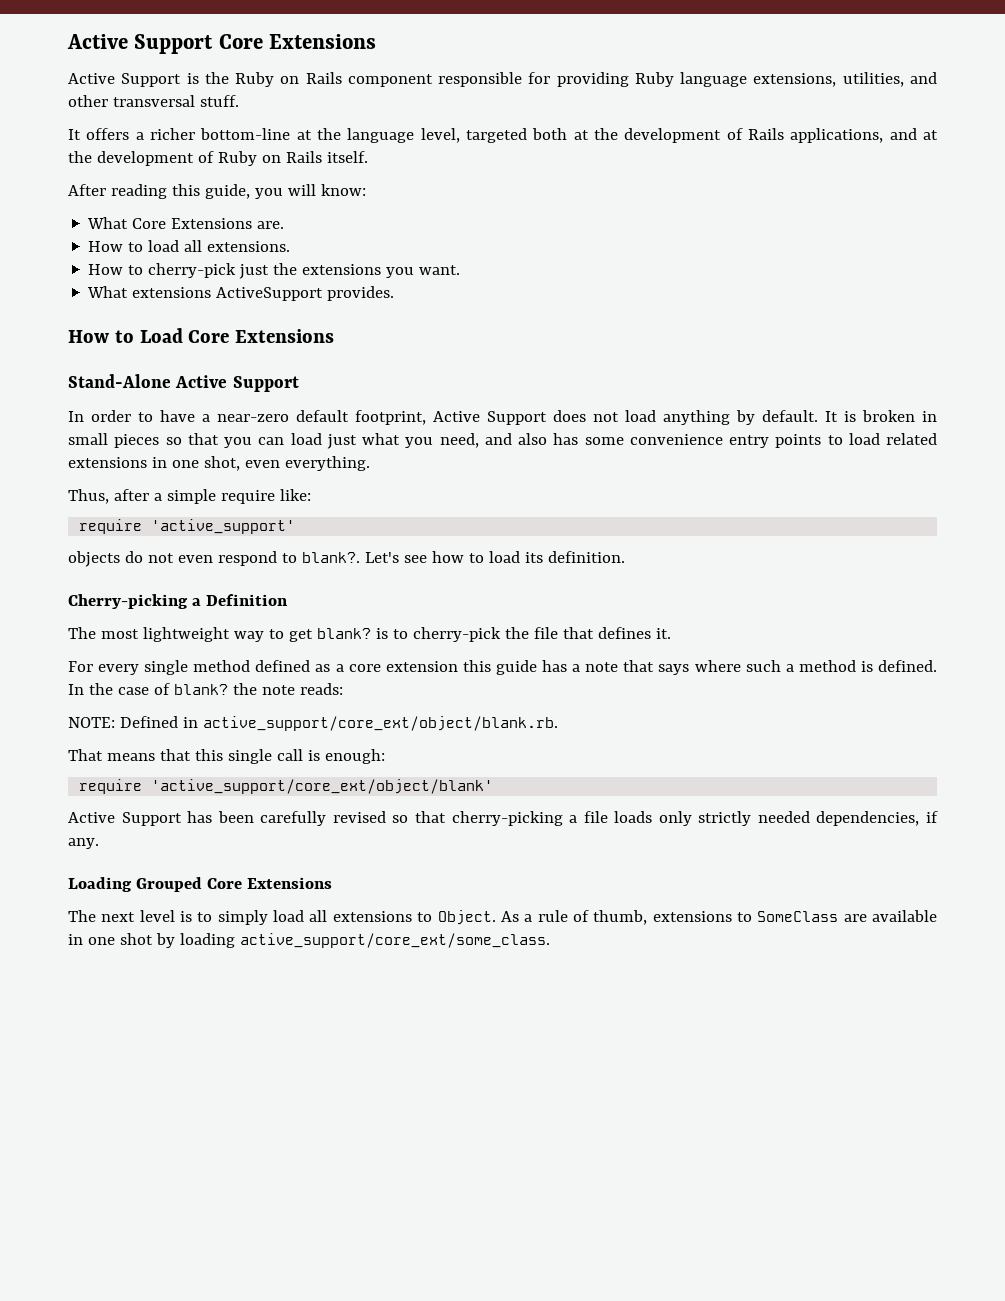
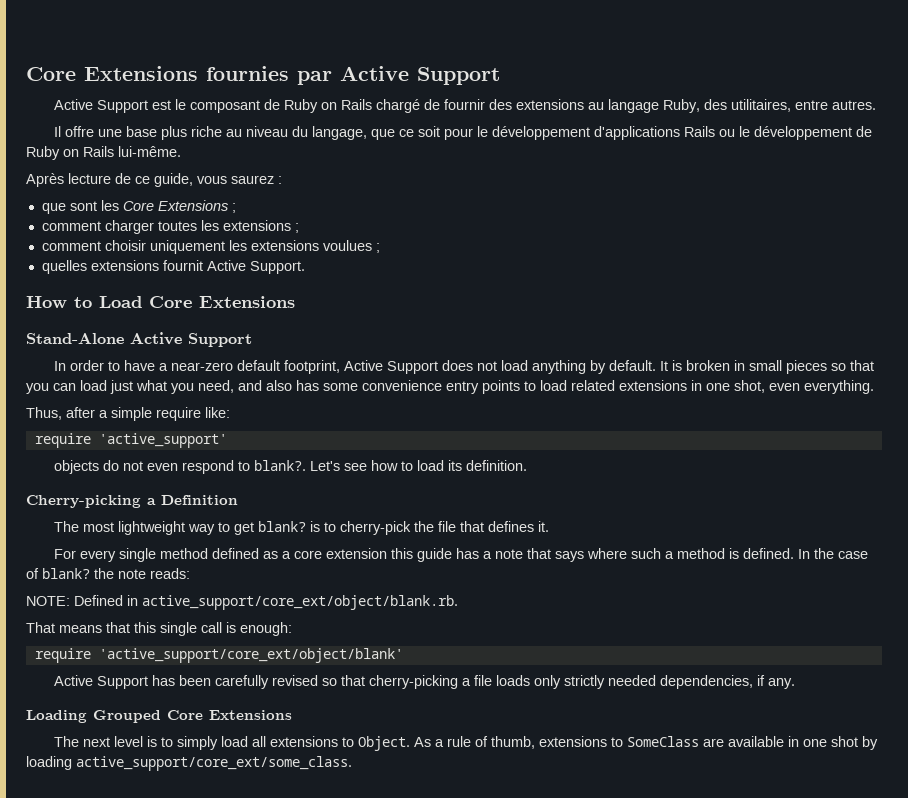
- Active Support Core Extensions
- Active Support is the Ruby on Rails component responsible for providing Ruby language extensions, utilities, and other transversal stuff.
- It offers a richer bottom-line at the language level, targeted both at the development of Rails applications, and at the development of Ruby on Rails itself.
- After reading this guide, you will know:
- What Core Extensions are.
- How to load all extensions.
- How to cherry-pick just the extensions you want.
- What extensions ActiveSupport provides.
+ Core Extensions fournies par Active Support
+ Active Support est le composant de Ruby on Rails chargé de fournir des extensions au langage Ruby, des utilitaires, entre autres.
+ Il offre une base plus riche au niveau du langage, que ce soit pour le développement d'applications Rails ou le développement de Ruby on Rails lui-même.
+ Après lecture de ce guide, vous saurez :
+ que sont les Core Extensions ;
+ comment charger toutes les extensions ;
+ comment choisir uniquement les extensions voulues ;
+ quelles extensions fournit Active Support.

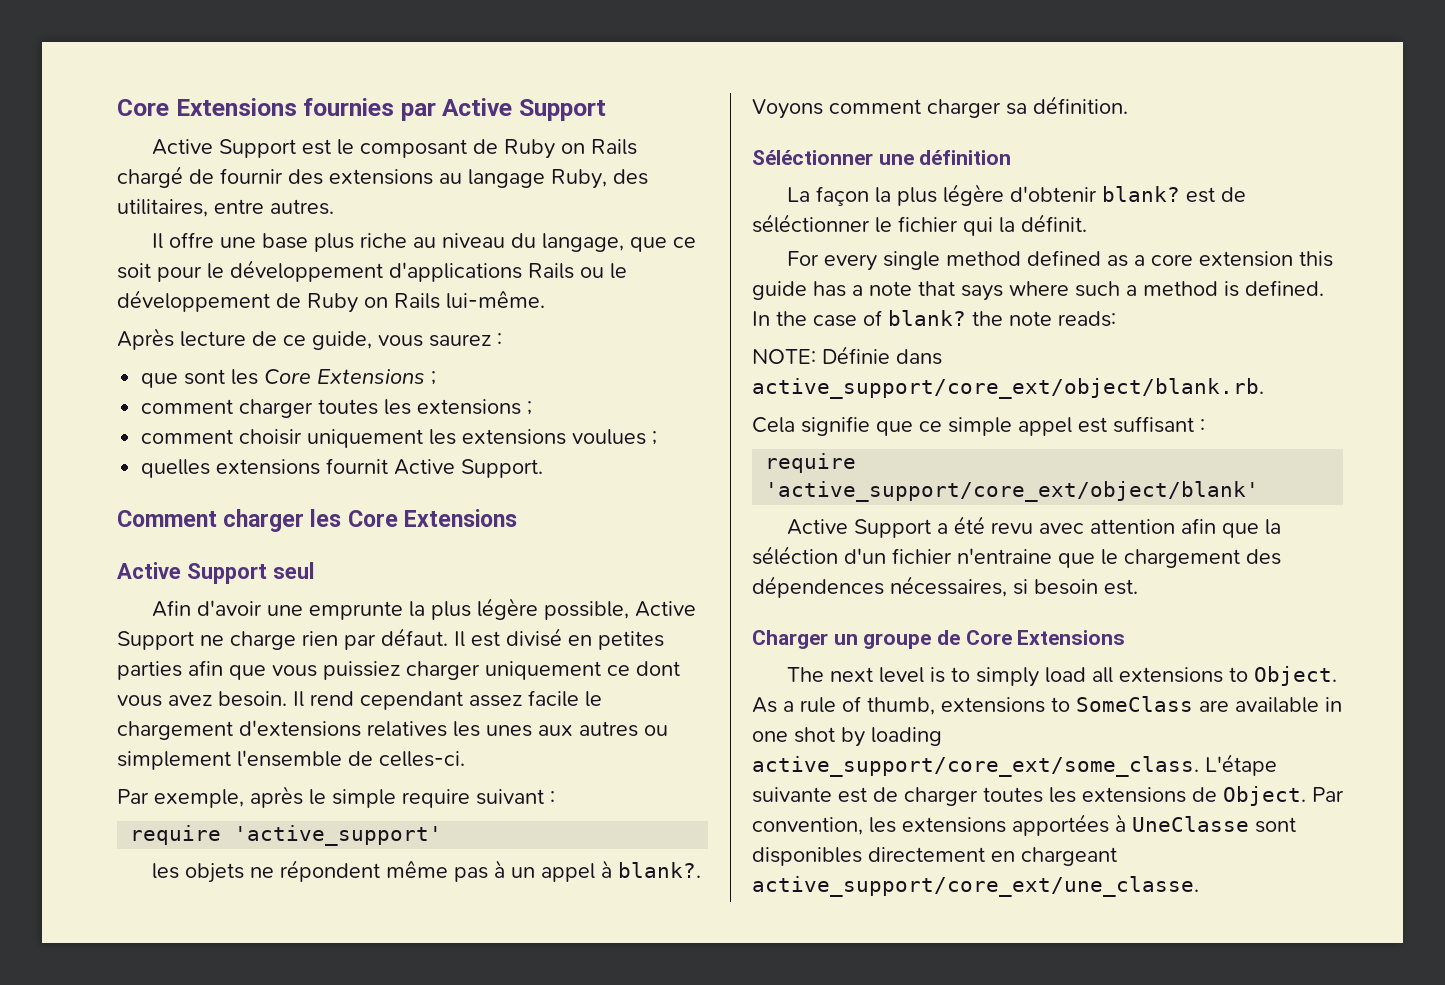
- How to Load Core Extensions
- Stand-Alone Active Support
- In order to have a near-zero default footprint, Active Support does not load anything by default. It is broken in small pieces so that you can load just what you need, and also has some convenience entry points to load related extensions in one shot, even everything.
- Thus, after a simple require like:
+ Comment charger les Core Extensions
+ Active Support seul
+ Afin d'avoir une emprunte la plus légère possible, Active Support ne charge rien par défaut. Il est divisé en petites parties afin que vous puissiez charger uniquement ce dont vous avez besoin. Il rend cependant assez facile le chargement d'extensions relatives les unes aux autres ou simplement l'ensemble de celles-ci.
+ Par exemple, après le simple require suivant :
  require 'active_support'
- objects do not even respond to blank?. Let's see how to load its definition.
- Cherry-picking a Definition
- The most lightweight way to get blank? is to cherry-pick the file that defines it.
+ les objets ne répondent même pas à un appel à blank?. Voyons comment charger sa définition.
+ Séléctionner une définition
+ La façon la plus légère d'obtenir blank? est de séléctionner le fichier qui la définit.
- NOTE: Defined in active_support/core_ext/object/blank.rb.
+ NOTE: Définie dans active_support/core_ext/object/blank.rb.
- That means that this single call is enough:
+ Cela signifie que ce simple appel est suffisant :
  require 'active_support/core_ext/object/blank'
- Active Support has been carefully revised so that cherry-picking a file loads only strictly needed dependencies, if any.
- Loading Grouped Core Extensions
+ Active Support a été revu avec attention afin que la séléction d'un fichier n'entraine que le chargement des dépendences nécessaires, si besoin est.
+ Charger un groupe de Core Extensions
+ L'étape suivante est de charger toutes les extensions de Object. Par convention, les extensions apportées à UneClasse sont disponibles directement en chargeant active_support/core_ext/une_classe.

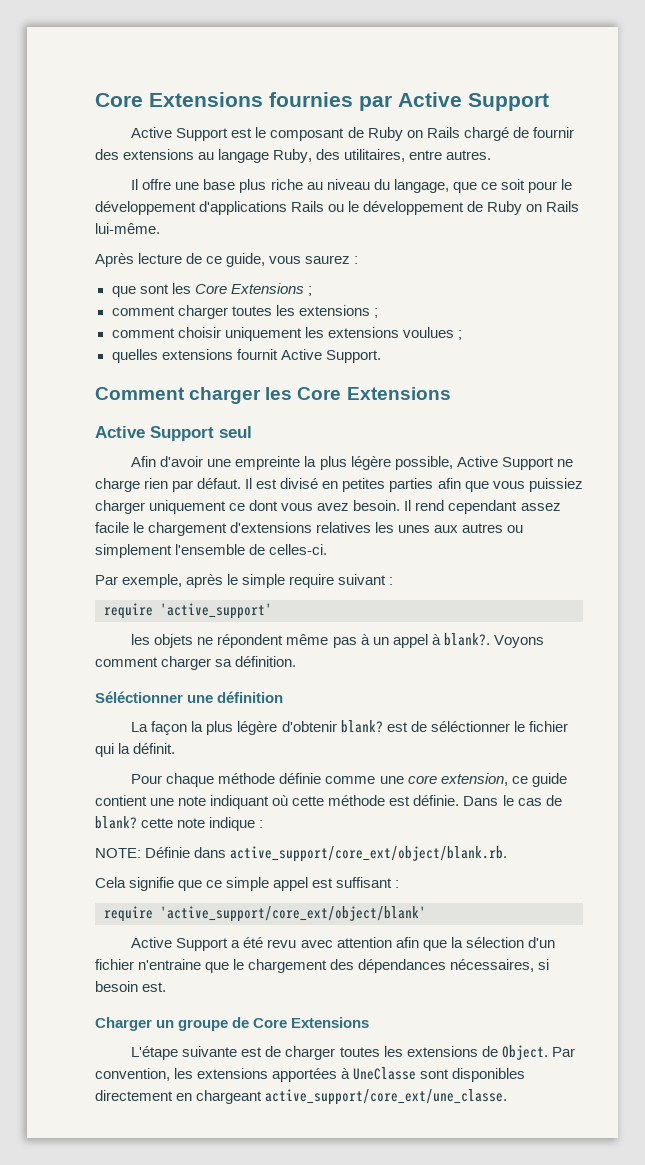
- Afin d'avoir une emprunte la plus légère possible, Active Support ne charge rien par défaut.
+ Afin d'avoir une empreinte la plus légère possible, Active Support ne charge rien par défaut.
- For every single method defined as a core extension this guide has a note that says where such a method is defined. In the case of blank? the note reads:
+ Pour chaque méthode définie comme une core extension, ce guide contient une note indiquant où cette méthode est définie. Dans le cas de blank? cette note indique :
- Active Support a été revu avec attention afin que la séléction d'un fichier n'entraine que le chargement des dépendences nécessaires, si besoin est.
+ Active Support a été revu avec attention afin que la sélection d'un fichier n'entraine que le chargement des dépendances nécessaires, si besoin est.
- The next level is to simply load all extensions to Object. As a rule of thumb, extensions to SomeClass are available in one shot by loading active_support/core_ext/some_class.

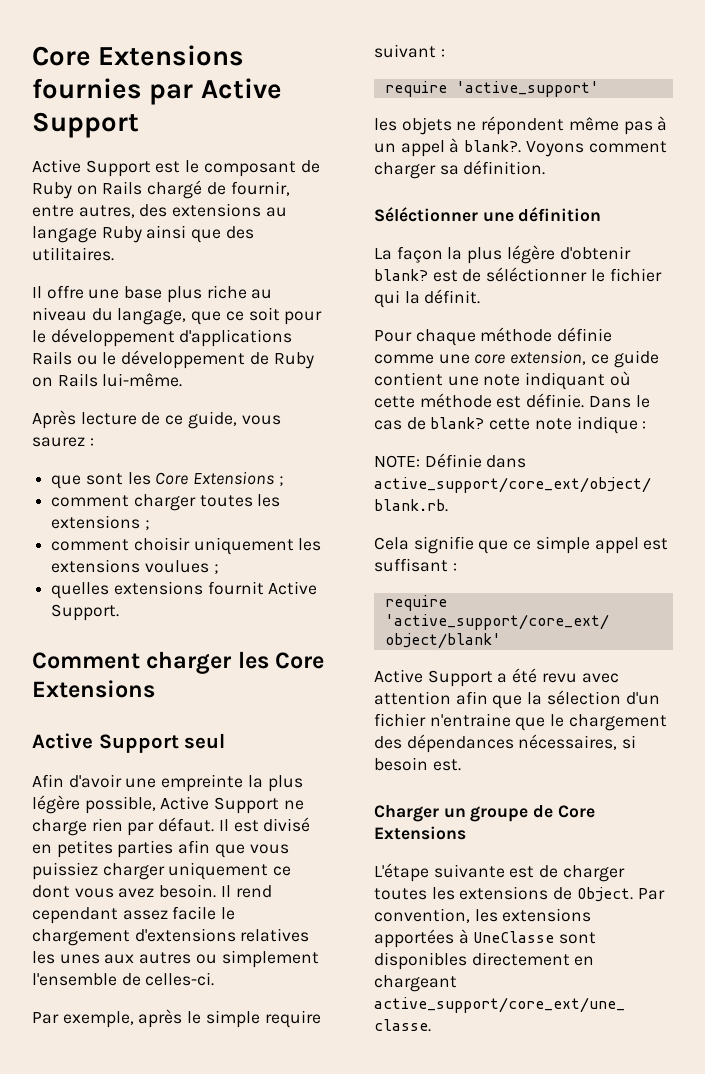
- Active Support est le composant de Ruby on Rails chargé de fournir des extensions au langage Ruby, des utilitaires, entre autres.
+ Active Support est le composant de Ruby on Rails chargé de fournir, entre autres, des extensions au langage Ruby ainsi que des utilitaires.

